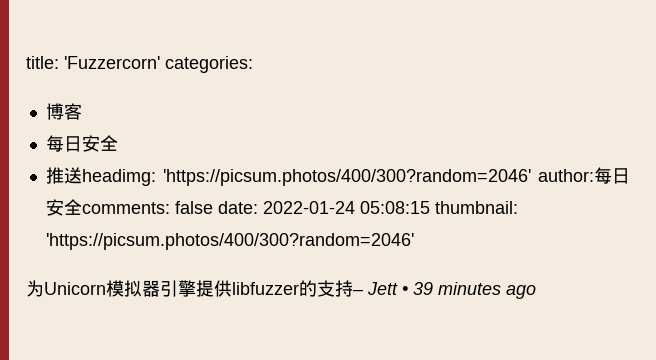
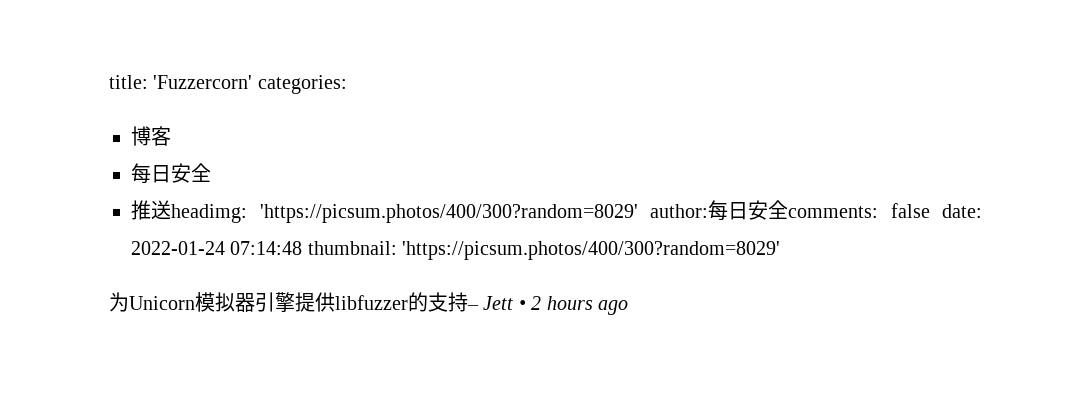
- 推送headimg: 'https://picsum.photos/400/300?random=2046' author:每日安全comments: false date: 2022-01-24 05:08:15 thumbnail: 'https://picsum.photos/400/300?random=2046'
+ 推送headimg: 'https://picsum.photos/400/300?random=8029' author:每日安全comments: false date: 2022-01-24 07:14:48 thumbnail: 'https://picsum.photos/400/300?random=8029'
- 为Unicorn模拟器引擎提供libfuzzer的支持– Jett • 39 minutes ago
+ 为Unicorn模拟器引擎提供libfuzzer的支持– Jett • 2 hours ago

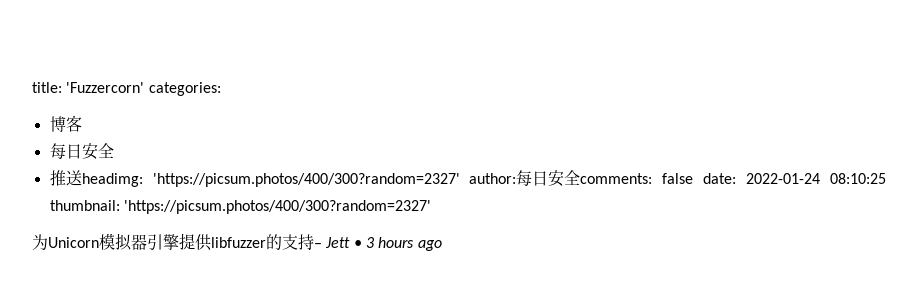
- 推送headimg: 'https://picsum.photos/400/300?random=8029' author:每日安全comments: false date: 2022-01-24 07:14:48 thumbnail: 'https://picsum.photos/400/300?random=8029'
+ 推送headimg: 'https://picsum.photos/400/300?random=2327' author:每日安全comments: false date: 2022-01-24 08:10:25 thumbnail: 'https://picsum.photos/400/300?random=2327'
- 为Unicorn模拟器引擎提供libfuzzer的支持– Jett • 2 hours ago
+ 为Unicorn模拟器引擎提供libfuzzer的支持– Jett • 3 hours ago

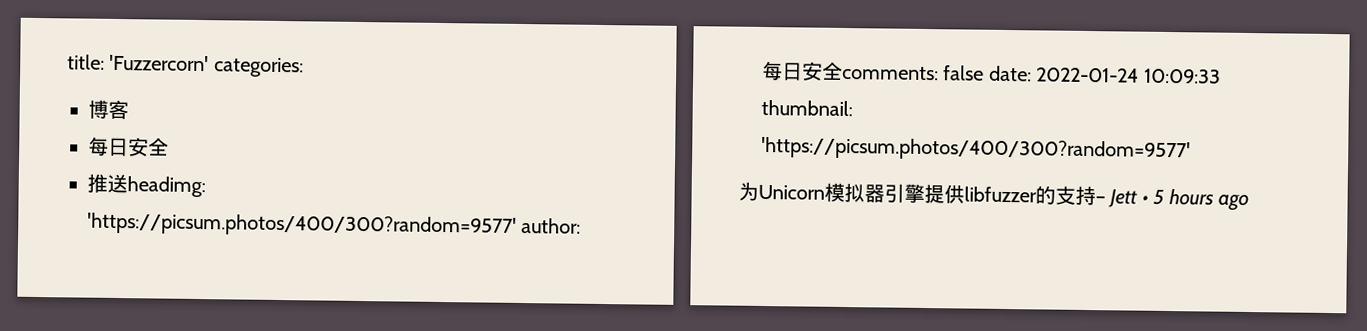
- 推送headimg: 'https://picsum.photos/400/300?random=2327' author:每日安全comments: false date: 2022-01-24 08:10:25 thumbnail: 'https://picsum.photos/400/300?random=2327'
+ 推送headimg: 'https://picsum.photos/400/300?random=9577' author:每日安全comments: false date: 2022-01-24 10:09:33 thumbnail: 'https://picsum.photos/400/300?random=9577'
- 为Unicorn模拟器引擎提供libfuzzer的支持– Jett • 3 hours ago
+ 为Unicorn模拟器引擎提供libfuzzer的支持– Jett • 5 hours ago

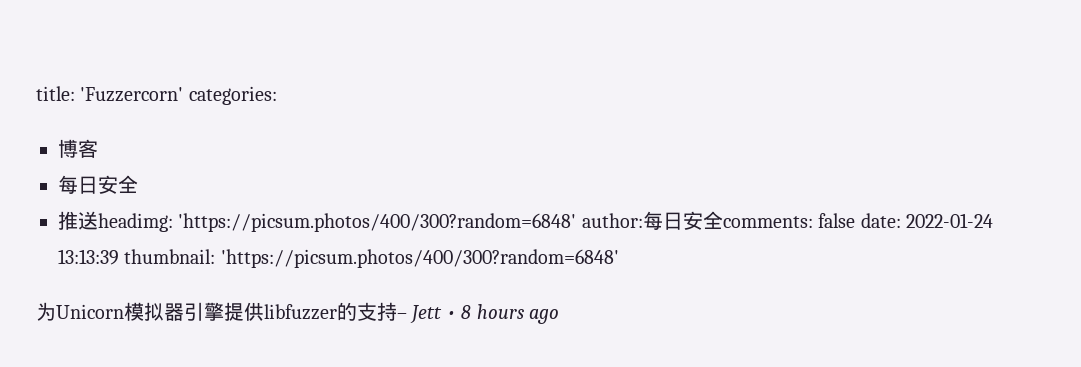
- 推送headimg: 'https://picsum.photos/400/300?random=9577' author:每日安全comments: false date: 2022-01-24 10:09:33 thumbnail: 'https://picsum.photos/400/300?random=9577'
+ 推送headimg: 'https://picsum.photos/400/300?random=6848' author:每日安全comments: false date: 2022-01-24 13:13:39 thumbnail: 'https://picsum.photos/400/300?random=6848'
- 为Unicorn模拟器引擎提供libfuzzer的支持– Jett • 5 hours ago
+ 为Unicorn模拟器引擎提供libfuzzer的支持– Jett • 8 hours ago

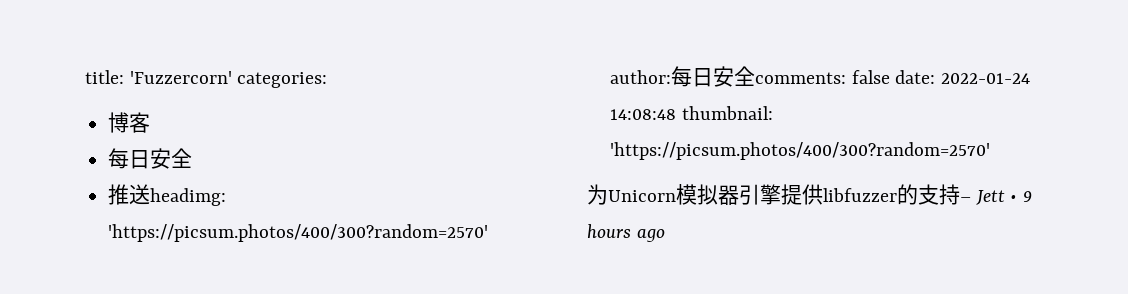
- 推送headimg: 'https://picsum.photos/400/300?random=6848' author:每日安全comments: false date: 2022-01-24 13:13:39 thumbnail: 'https://picsum.photos/400/300?random=6848'
+ 推送headimg: 'https://picsum.photos/400/300?random=2570' author:每日安全comments: false date: 2022-01-24 14:08:48 thumbnail: 'https://picsum.photos/400/300?random=2570'
- 为Unicorn模拟器引擎提供libfuzzer的支持– Jett • 8 hours ago
+ 为Unicorn模拟器引擎提供libfuzzer的支持– Jett • 9 hours ago

